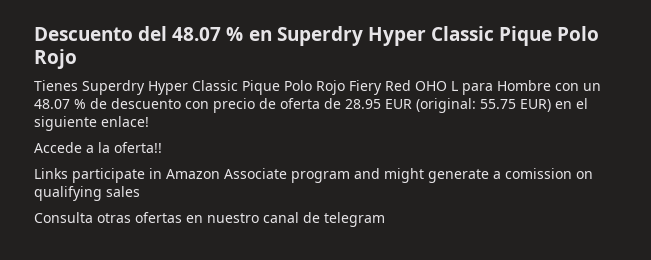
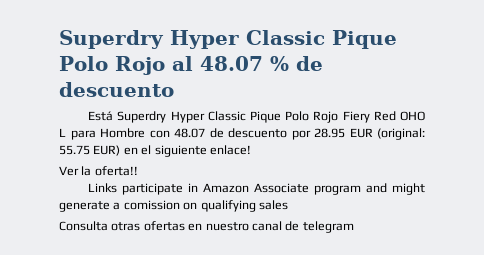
- Descuento del 48.07 % en Superdry Hyper Classic Pique Polo Rojo
- Tienes Superdry Hyper Classic Pique Polo Rojo Fiery Red OHO L para Hombre con un 48.07 % de descuento con precio de oferta de 28.95 EUR (original: 55.75 EUR) en el siguiente enlace!
+ Superdry Hyper Classic Pique Polo Rojo al 48.07 % de descuento
+ Está Superdry Hyper Classic Pique Polo Rojo Fiery Red OHO L para Hombre con 48.07 de descuento por 28.95 EUR (original: 55.75 EUR) en el siguiente enlace!
- Accede a la oferta!!
+ Ver la oferta!!

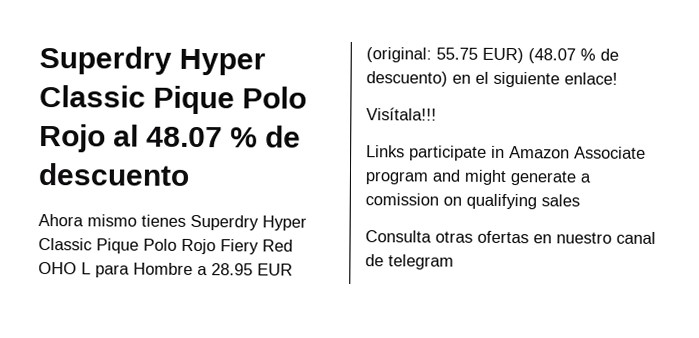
- Está Superdry Hyper Classic Pique Polo Rojo Fiery Red OHO L para Hombre con 48.07 de descuento por 28.95 EUR (original: 55.75 EUR) en el siguiente enlace!
+ Ahora mismo tienes Superdry Hyper Classic Pique Polo Rojo Fiery Red OHO L para Hombre a 28.95 EUR (original: 55.75 EUR) (48.07 % de descuento) en el siguiente enlace!
- Ver la oferta!!
+ Visítala!!!

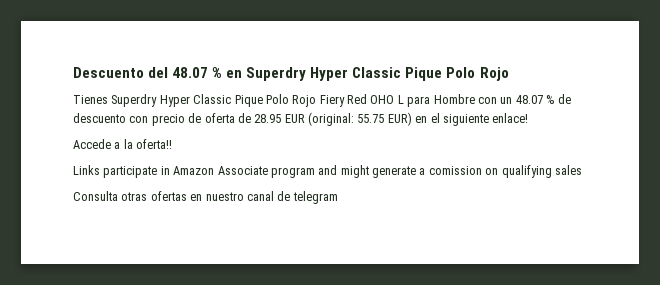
- Superdry Hyper Classic Pique Polo Rojo al 48.07 % de descuento
- Ahora mismo tienes Superdry Hyper Classic Pique Polo Rojo Fiery Red OHO L para Hombre a 28.95 EUR (original: 55.75 EUR) (48.07 % de descuento) en el siguiente enlace!
+ Descuento del 48.07 % en Superdry Hyper Classic Pique Polo Rojo
+ Tienes Superdry Hyper Classic Pique Polo Rojo Fiery Red OHO L para Hombre con un 48.07 % de descuento con precio de oferta de 28.95 EUR (original: 55.75 EUR) en el siguiente enlace!
- Visítala!!!
+ Accede a la oferta!!

